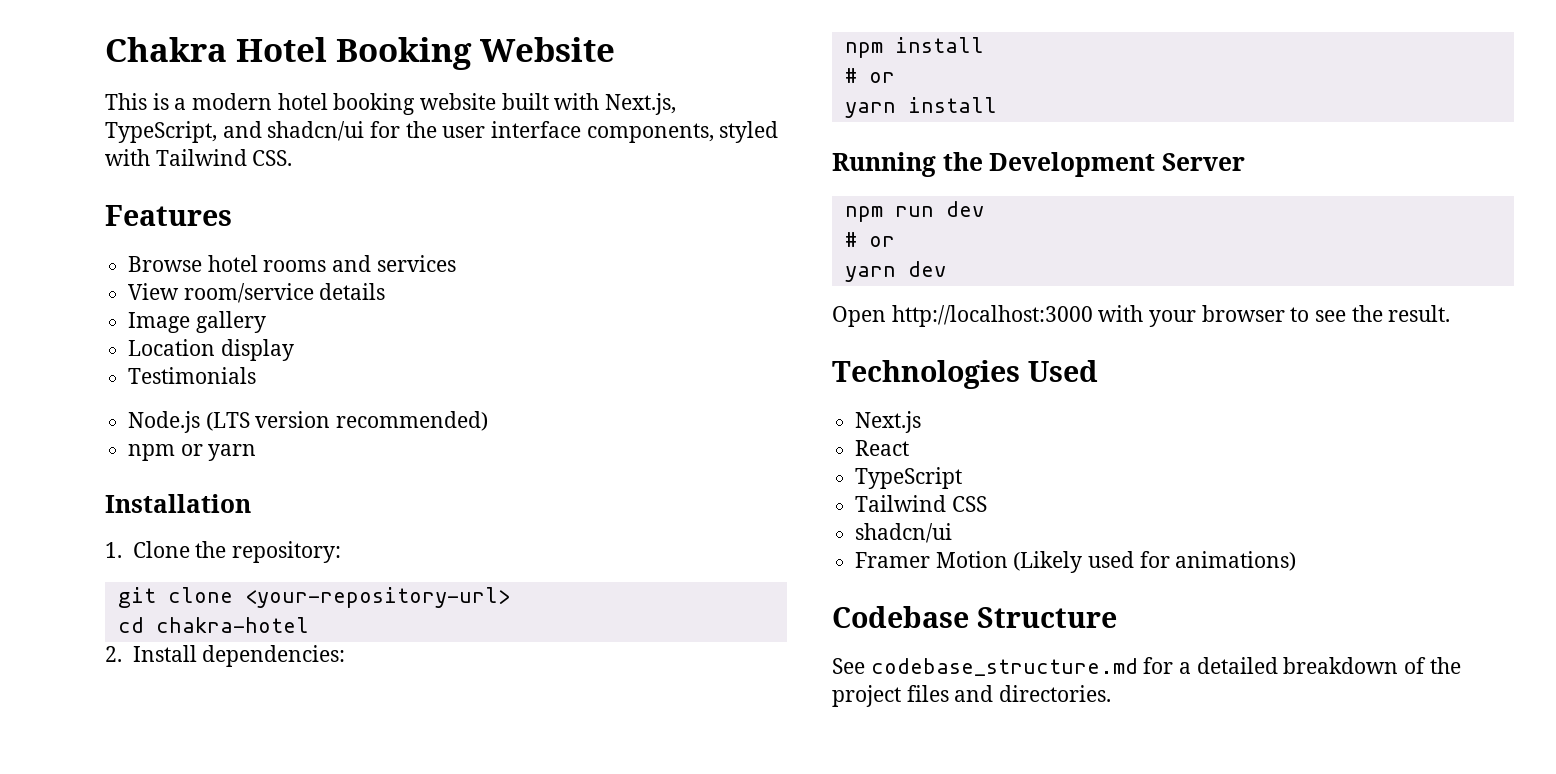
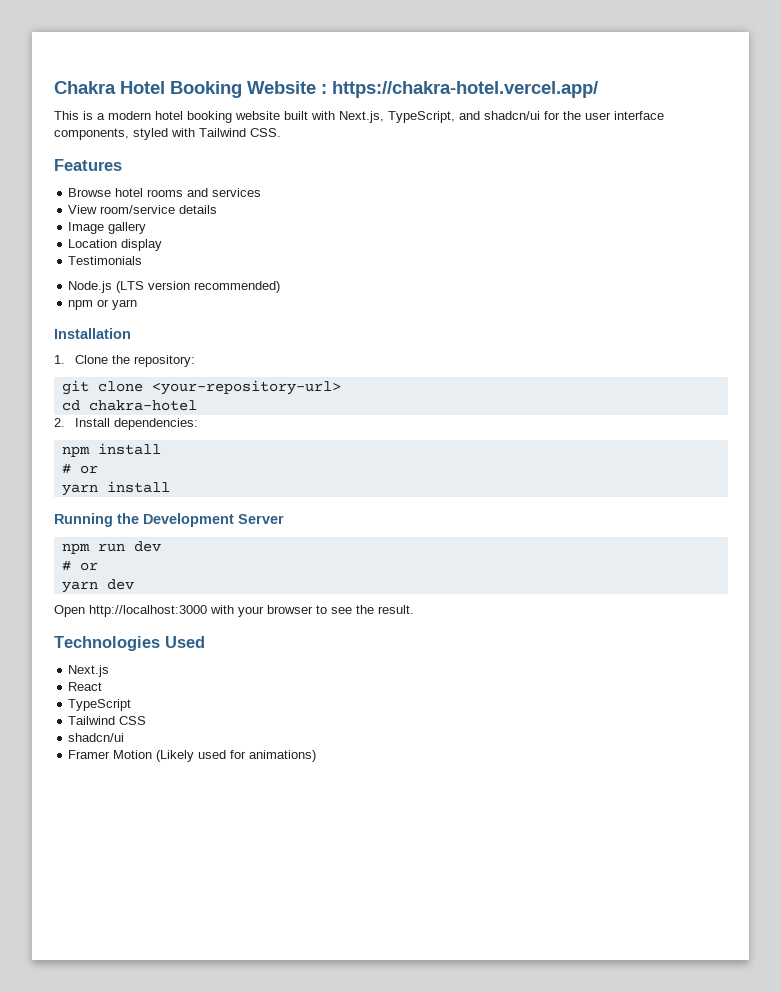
- Chakra Hotel Booking Website
+ Chakra Hotel Booking Website : https://chakra-hotel.vercel.app/
- Codebase Structure
- See codebase_structure.md for a detailed breakdown of the project files and directories.

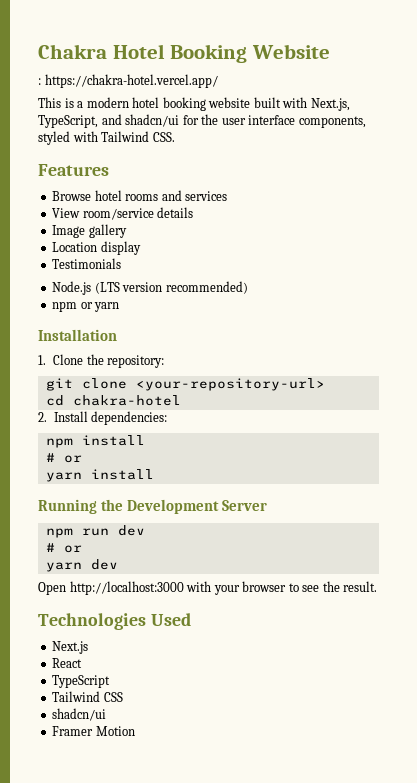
- Chakra Hotel Booking Website : https://chakra-hotel.vercel.app/
+ Chakra Hotel Booking Website
+ : https://chakra-hotel.vercel.app/
- Framer Motion (Likely used for animations)
+ Framer Motion

